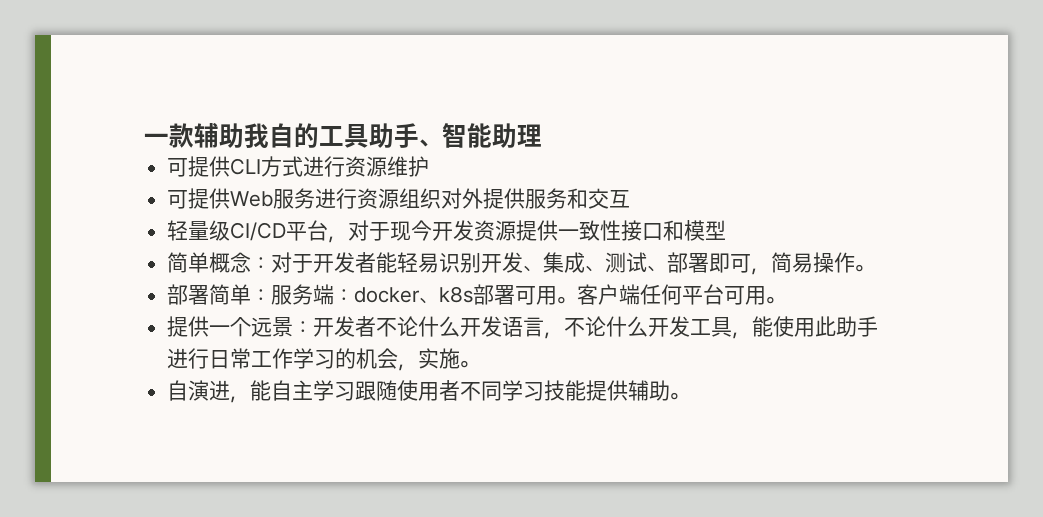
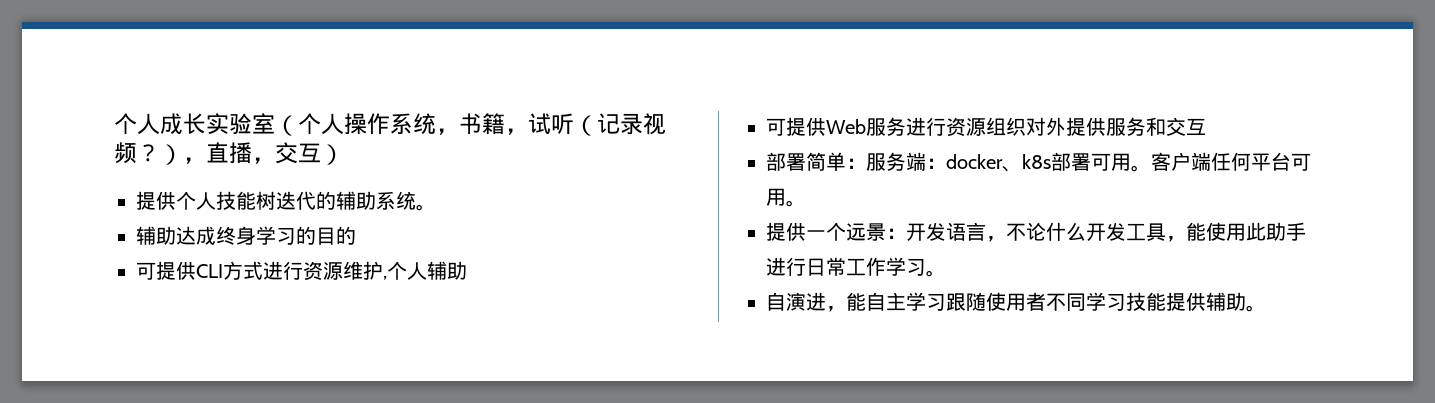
- 一款辅助我自的工具助手、智能助理
+ 个人成长实验室（个人操作系统，书籍，试听（记录视频？），直播，交互）
+ 提供个人技能树迭代的辅助系统。
+ 辅助达成终身学习的目的
- 可提供CLI方式进行资源维护
+ 可提供CLI方式进行资源维护,个人辅助
- 轻量级CI/CD平台，对于现今开发资源提供一致性接口和模型
- 简单概念：对于开发者能轻易识别开发、集成、测试、部署即可，简易操作。
- 提供一个远景：开发者不论什么开发语言，不论什么开发工具，能使用此助手进行日常工作学习的机会，实施。
+ 提供一个远景：开发语言，不论什么开发工具，能使用此助手进行日常工作学习。

